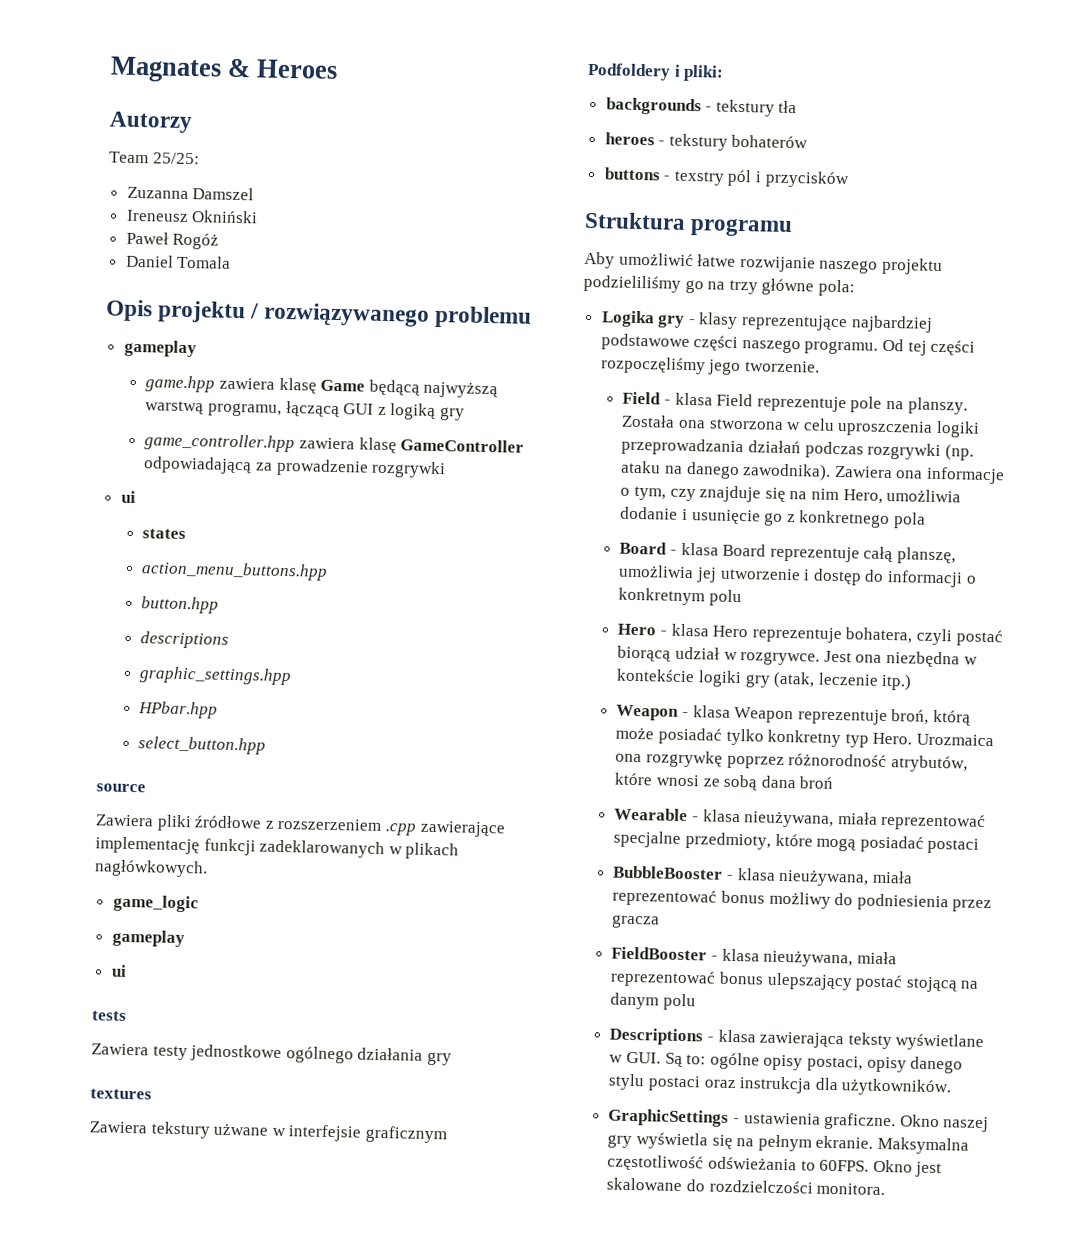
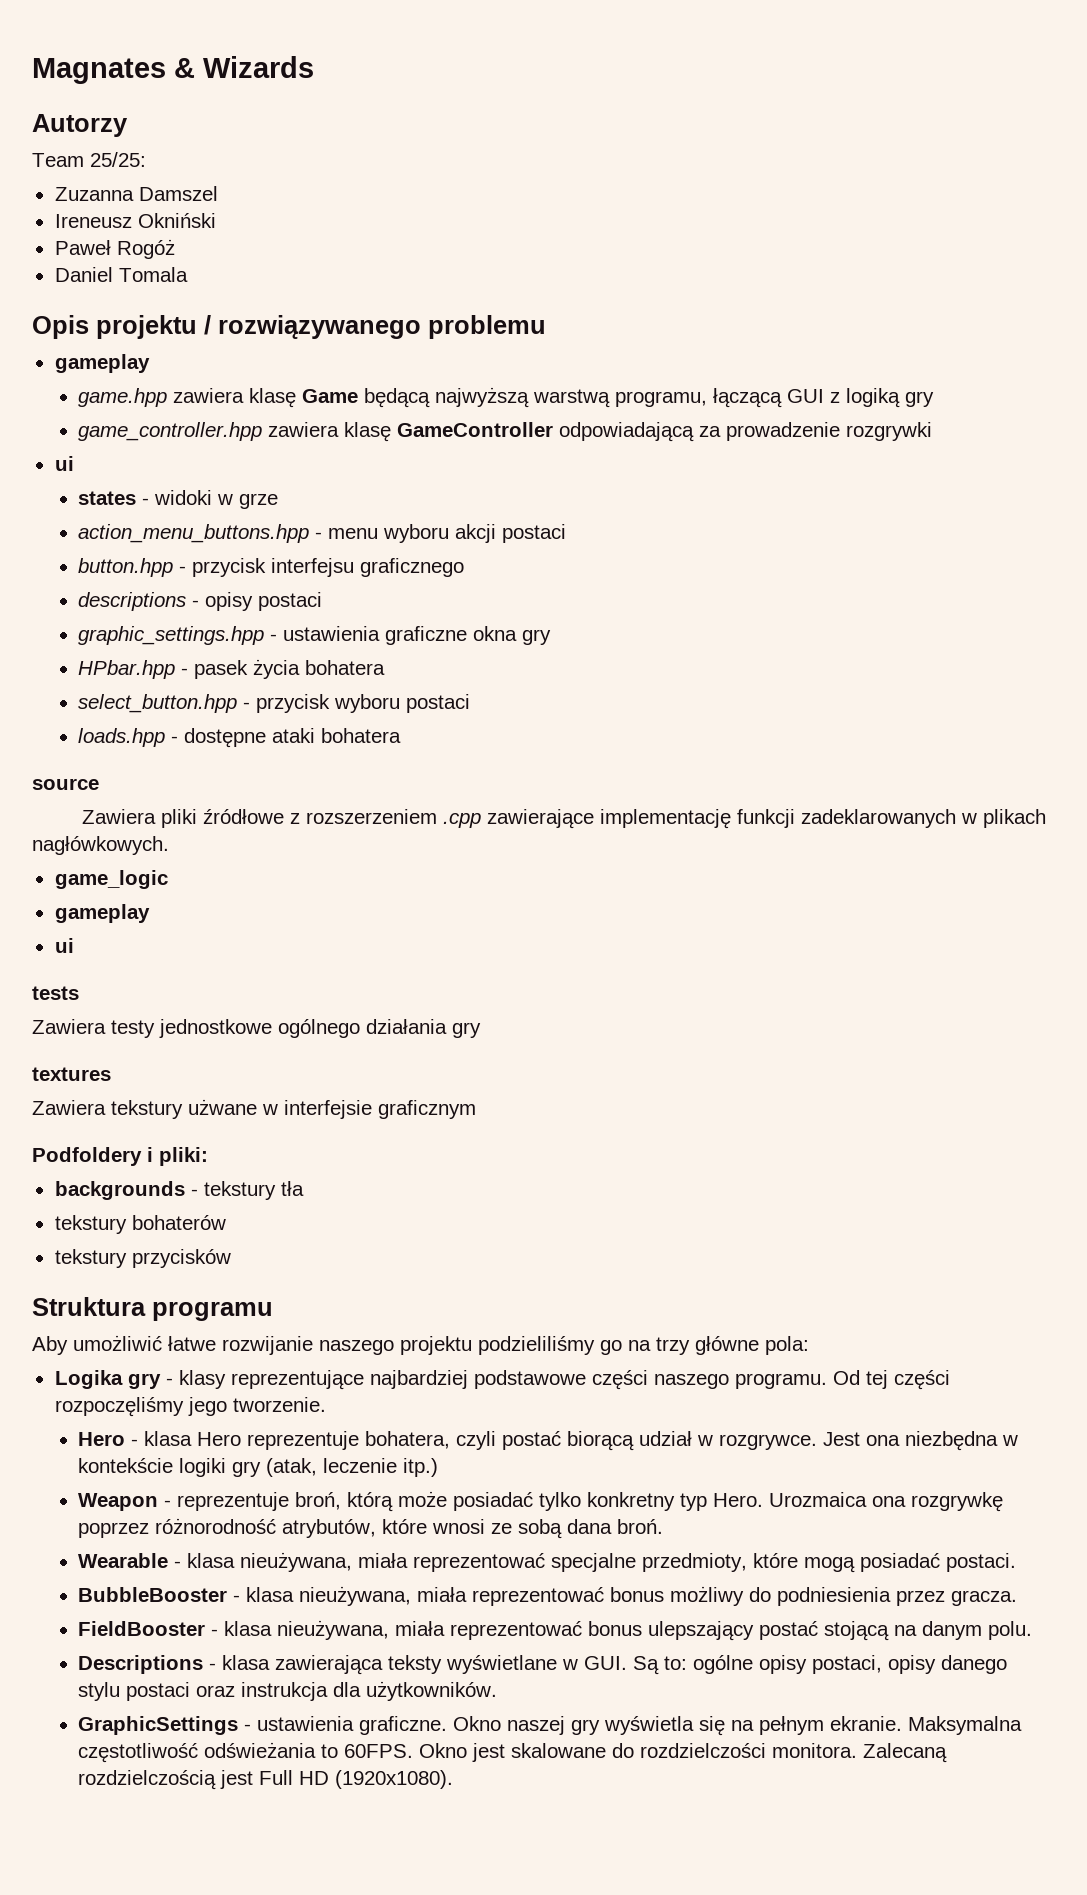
- Magnates & Heroes
+ Magnates & Wizards
- states
- action_menu_buttons.hpp
- button.hpp
- descriptions
- graphic_settings.hpp
- HPbar.hpp
- select_button.hpp
+ states - widoki w grze
+ action_menu_buttons.hpp - menu wyboru akcji postaci
+ button.hpp - przycisk interfejsu graficznego
+ descriptions - opisy postaci
+ graphic_settings.hpp - ustawienia graficzne okna gry
+ HPbar.hpp - pasek życia bohatera
+ select_button.hpp - przycisk wyboru postaci
+ loads.hpp - dostępne ataki bohatera
- heroes - tekstury bohaterów
+ tekstury bohaterów
- buttons - texstry pól i przycisków
+ tekstury przycisków
- Field - klasa Field reprezentuje pole na planszy. Została ona stworzona w celu uproszczenia logiki przeprowadzania działań podczas rozgrywki (np. ataku na danego zawodnika). Zawiera ona informacje o tym, czy znajduje się na nim Hero, umożliwia dodanie i usunięcie go z konkretnego pola
- Board - klasa Board reprezentuje całą planszę, umożliwia jej utworzenie i dostęp do informacji o konkretnym polu
- Weapon - klasa Weapon reprezentuje broń, którą może posiadać tylko konkretny typ Hero.
+ Weapon - reprezentuje broń, którą może posiadać tylko konkretny typ Hero.
- Urozmaica ona rozgrywkę poprzez różnorodność atrybutów, które wnosi ze sobą dana broń
+ Urozmaica ona rozgrywkę poprzez różnorodność atrybutów, które wnosi ze sobą dana broń.
- Wearable - klasa nieużywana, miała reprezentować specjalne przedmioty, które mogą posiadać postaci
+ Wearable - klasa nieużywana, miała reprezentować specjalne przedmioty, które mogą posiadać postaci.
- BubbleBooster - klasa nieużywana, miała reprezentować bonus możliwy do podniesienia przez gracza
+ BubbleBooster - klasa nieużywana, miała reprezentować bonus możliwy do podniesienia przez gracza.
- FieldBooster - klasa nieużywana, miała reprezentować bonus ulepszający postać stojącą na danym polu
+ FieldBooster - klasa nieużywana, miała reprezentować bonus ulepszający postać stojącą na danym polu.
+ Zalecaną rozdzielczością jest Full HD (1920x1080).

